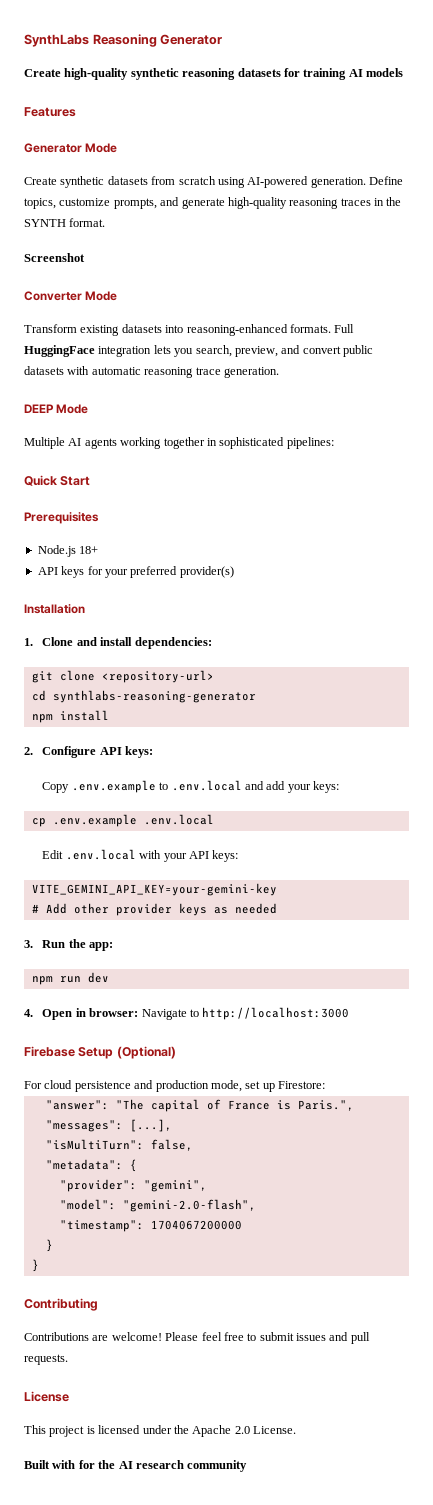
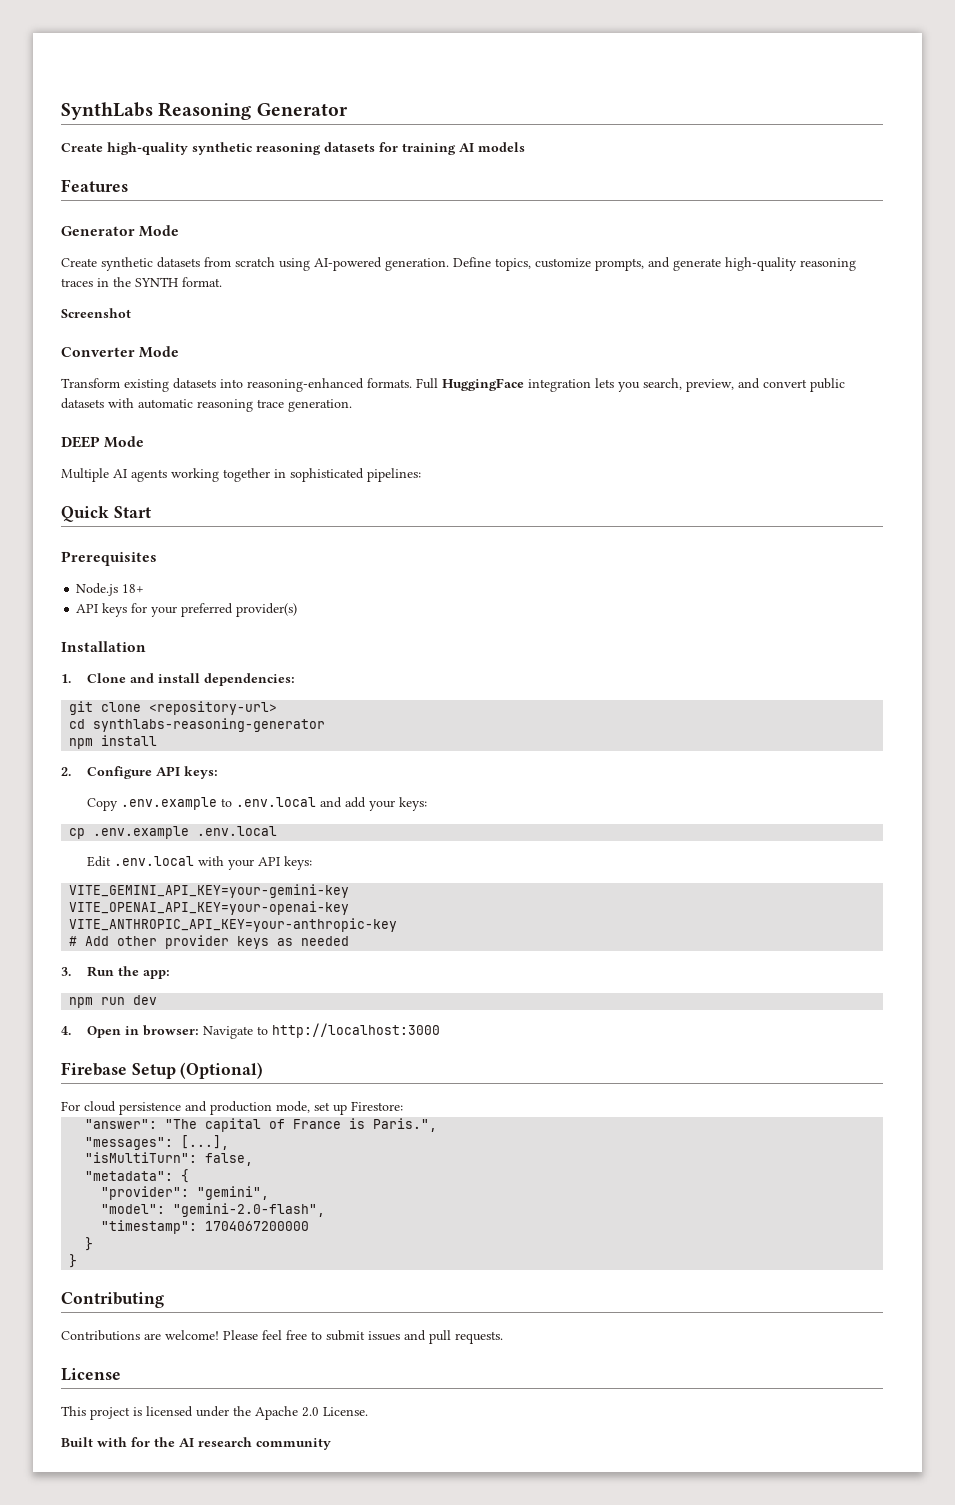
+ VITE_OPENAI_API_KEY=your-openai-key
+ VITE_ANTHROPIC_API_KEY=your-anthropic-key

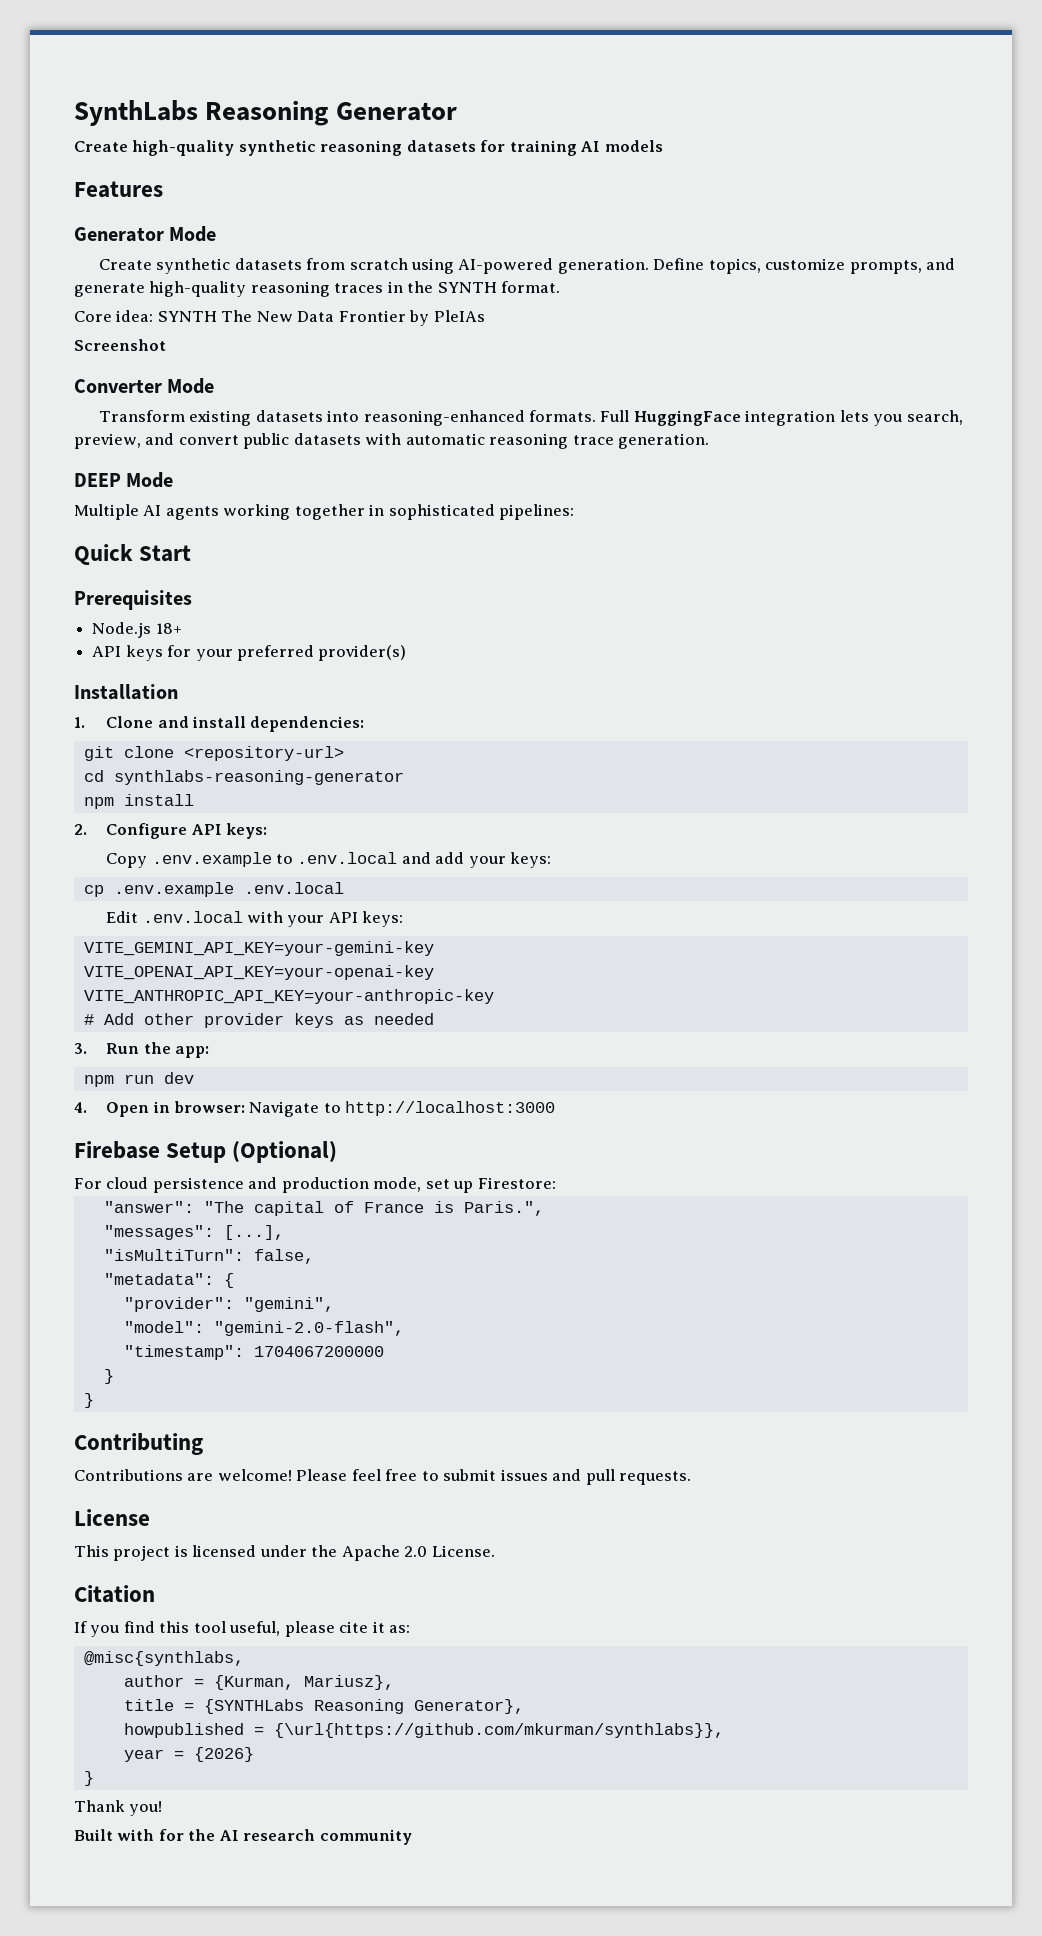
+ Core idea: SYNTH The New Data Frontier by PleIAs
+ Citation
+ If you find this tool useful, please cite it as:
+ @misc{synthlabs,
+ author = {Kurman, Mariusz},
+ title = {SYNTHLabs Reasoning Generator},
+ howpublished = {\url{https://github.com/mkurman/synthlabs}},
+ year = {2026}
+ }
+ Thank you!

